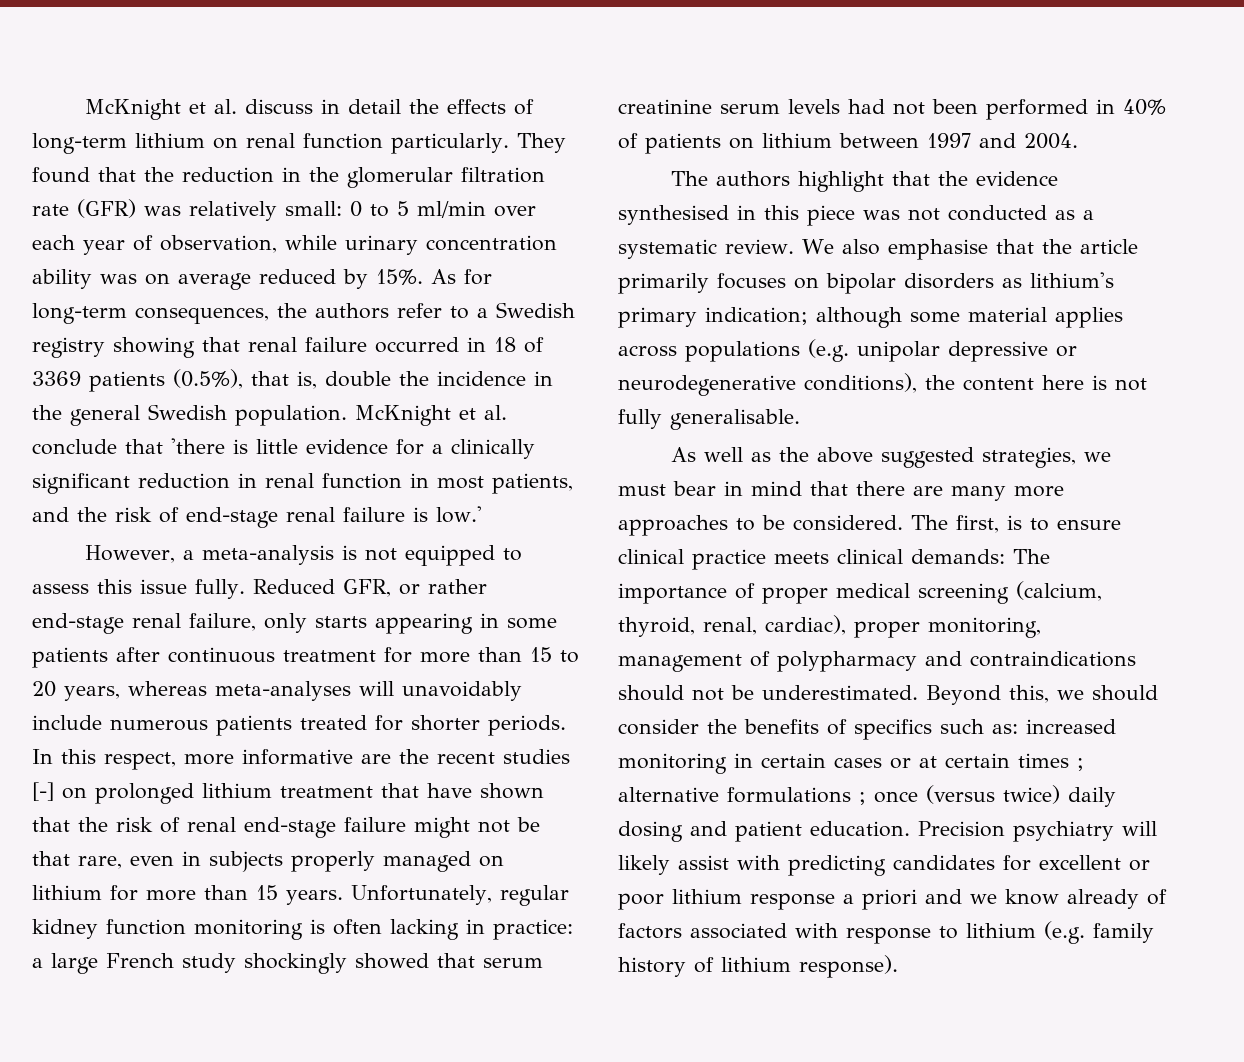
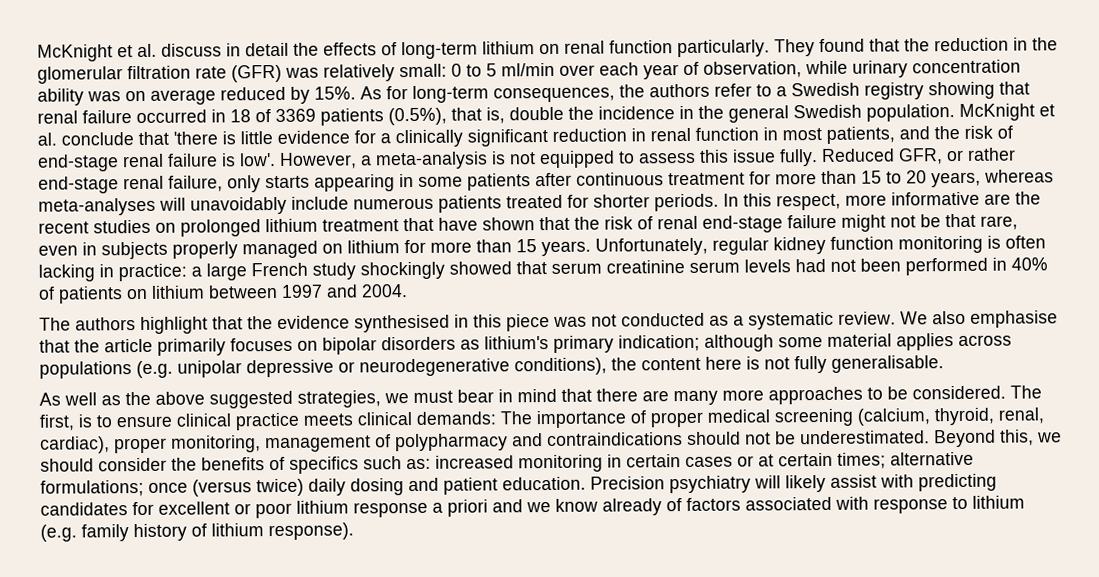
- McKnight et al. conclude that 'there is little evidence for a clinically significant reduction in renal function in most patients, and the risk of end-stage renal failure is low.'
- However, a meta-analysis is not equipped to assess this issue fully.
+ McKnight et al. conclude that 'there is little evidence for a clinically significant reduction in renal function in most patients, and the risk of end-stage renal failure is low'. However, a meta-analysis is not equipped to assess this issue fully.
- In this respect, more informative are the recent studies [-] on prolonged lithium treatment that have shown that the risk of renal end-stage failure might not be that rare, even in subjects properly managed on lithium for more than 15 years.
+ In this respect, more informative are the recent studies on prolonged lithium treatment that have shown that the risk of renal end-stage failure might not be that rare, even in subjects properly managed on lithium for more than 15 years.
- Beyond this, we should consider the benefits of specifics such as: increased monitoring in certain cases or at certain times ; alternative formulations ; once (versus twice) daily dosing and patient education.
+ Beyond this, we should consider the benefits of specifics such as: increased monitoring in certain cases or at certain times; alternative formulations; once (versus twice) daily dosing and patient education.

